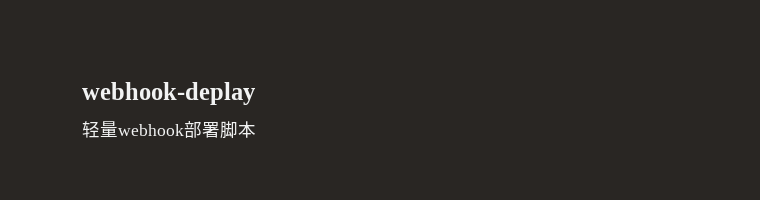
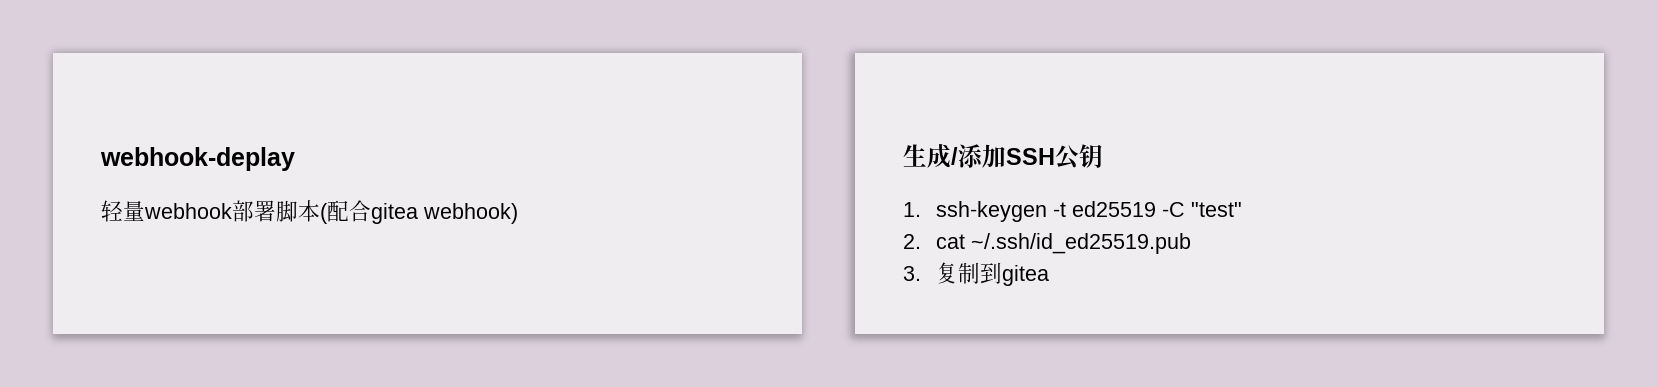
- 轻量webhook部署脚本
+ 轻量webhook部署脚本(配合gitea webhook)
+ 生成/添加SSH公钥
+ 1. ssh-keygen -t ed25519 -C "test"
+ 2. cat ~/.ssh/id_ed25519.pub
+ 3.复制到gitea

